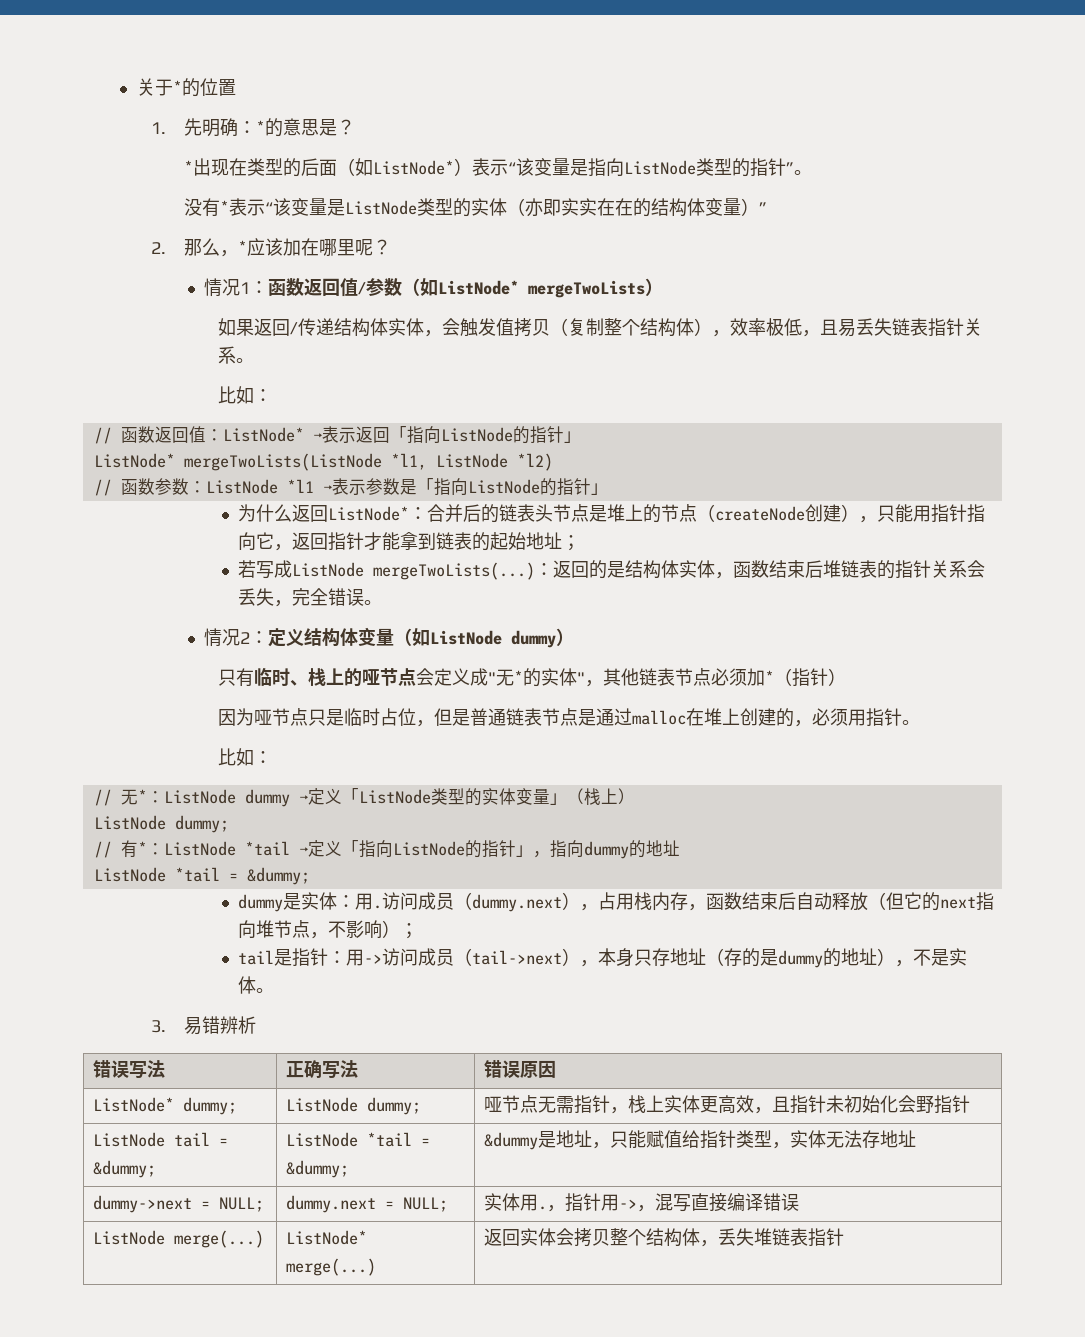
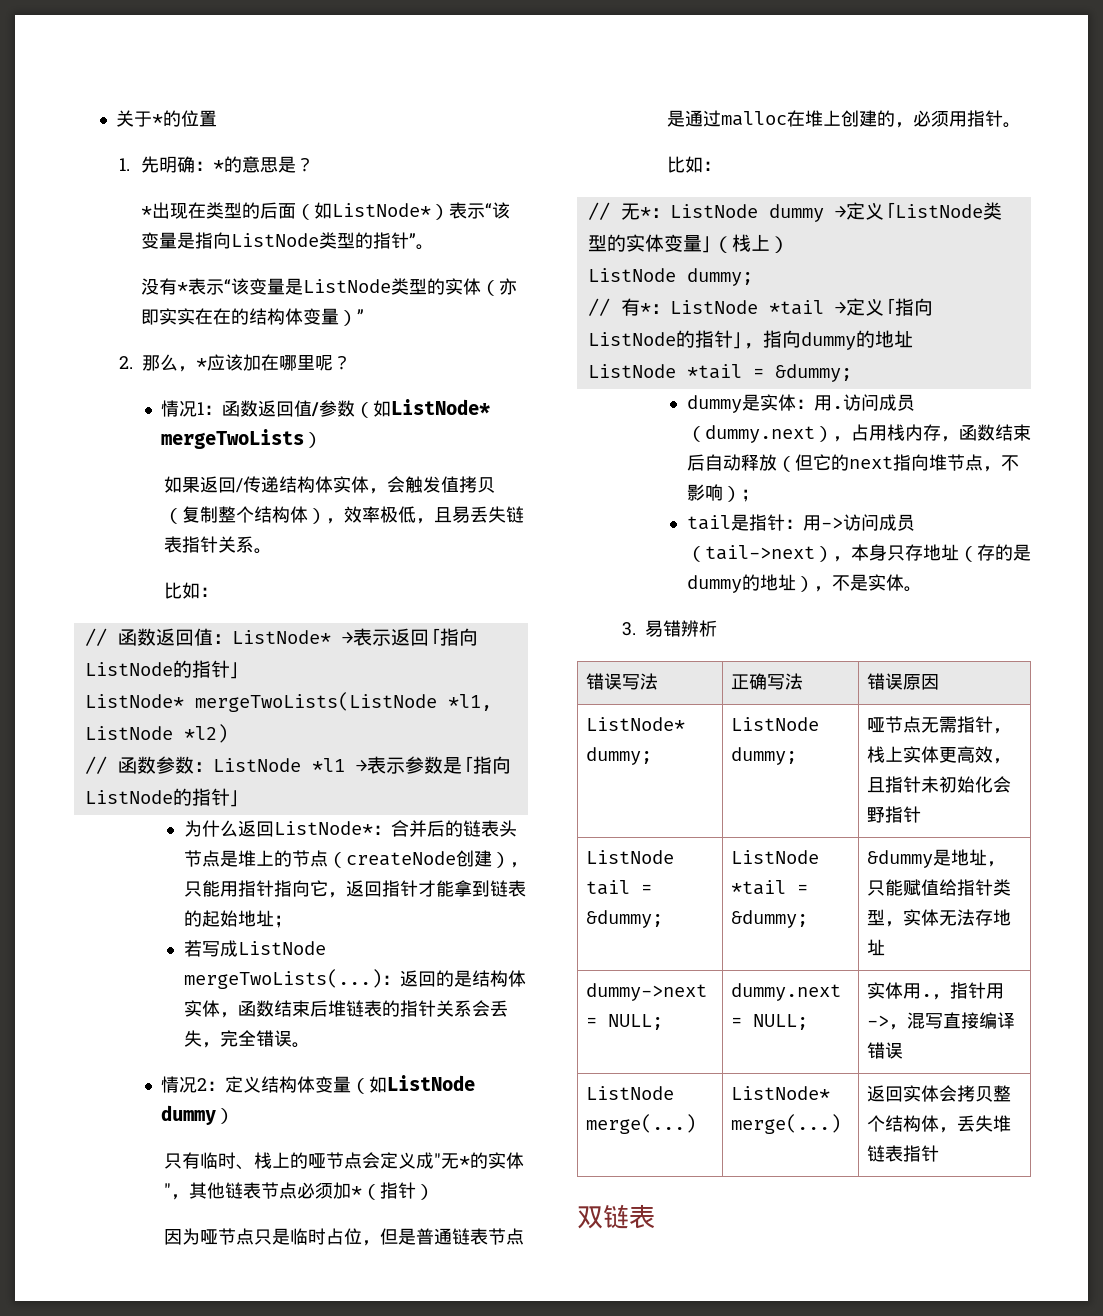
+ 双链表

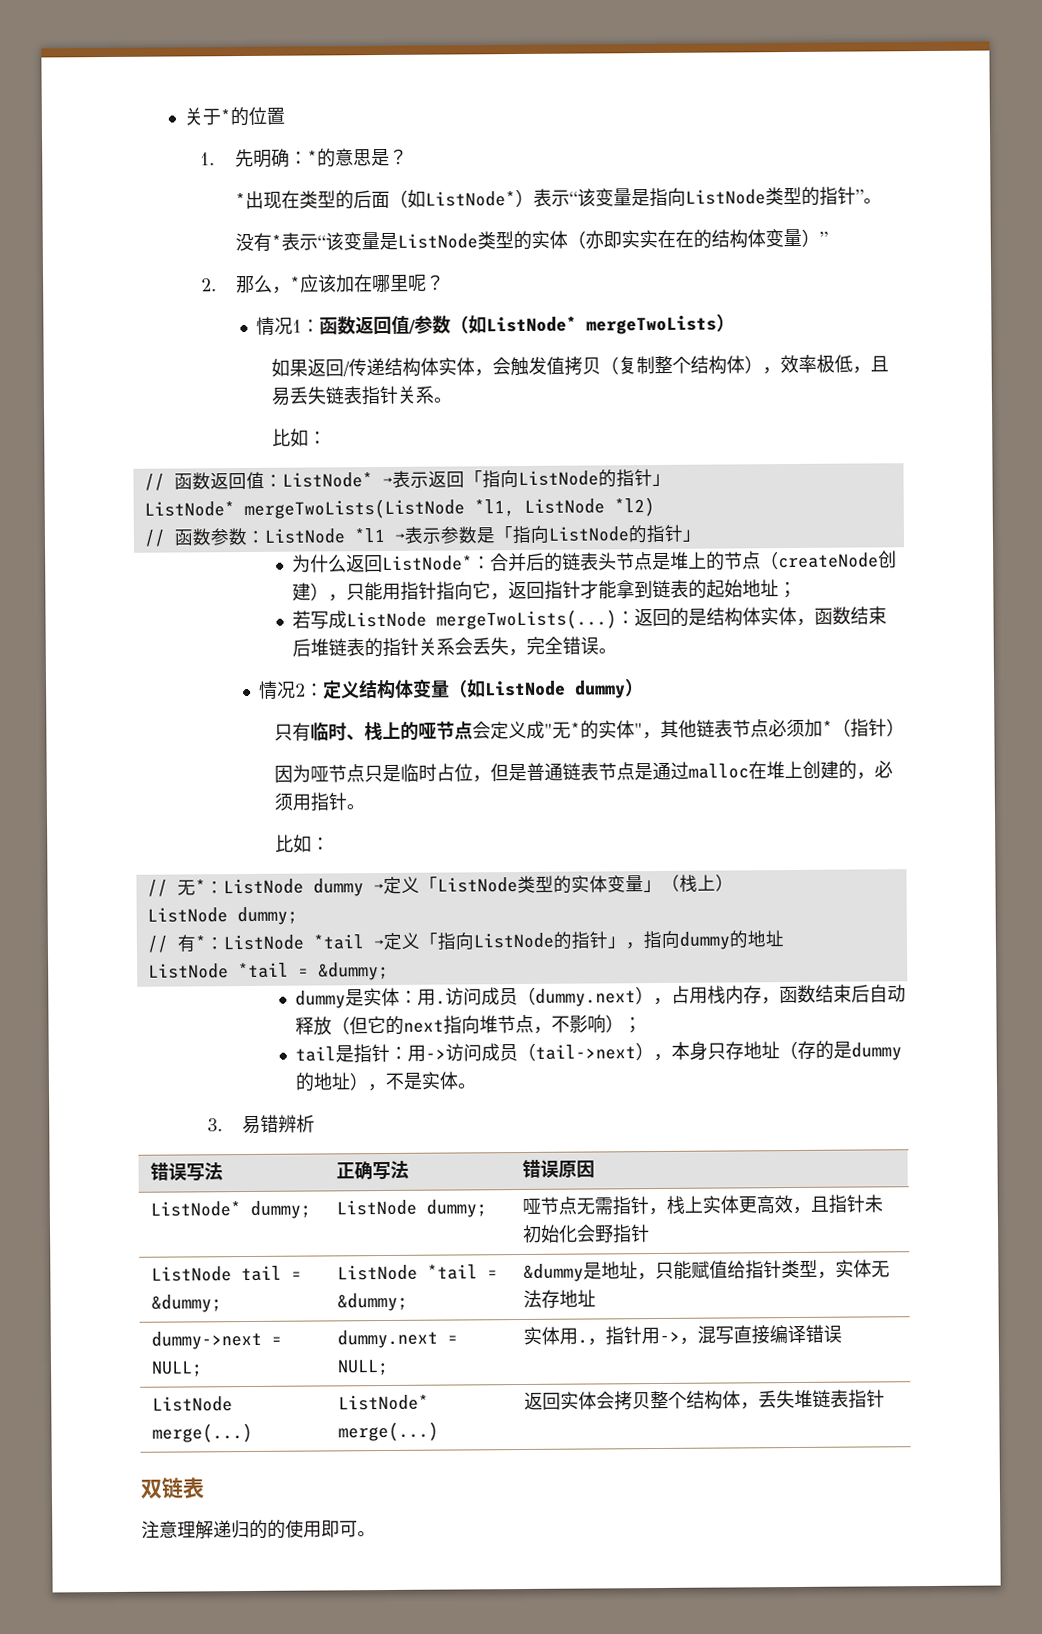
+ 注意理解递归的的使用即可。

